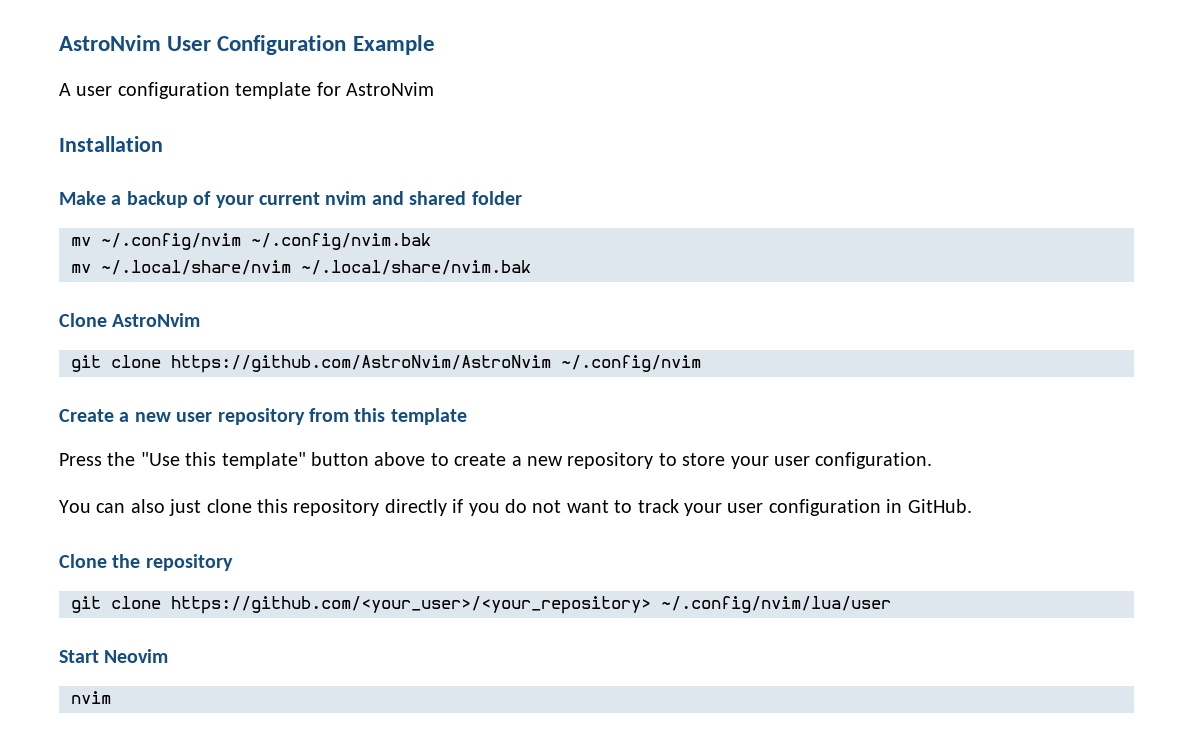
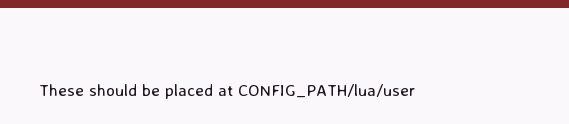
- AstroNvim User Configuration Example
- A user configuration template for AstroNvim
- Installation
- Make a backup of your current nvim and shared folder
- mv ~/.config/nvim ~/.config/nvim.bak
- mv ~/.local/share/nvim ~/.local/share/nvim.bak
- Clone AstroNvim
- git clone https://github.com/AstroNvim/AstroNvim ~/.config/nvim
- Create a new user repository from this template
- Press the "Use this template" button above to create a new repository to store your user configuration.
- You can also just clone this repository directly if you do not want to track your user configuration in GitHub.
- Clone the repository
- git clone https://github.com/<your_user>/<your_repository> ~/.config/nvim/lua/user
- Start Neovim
- nvim
+ These should be placed at CONFIG_PATH/lua/user

